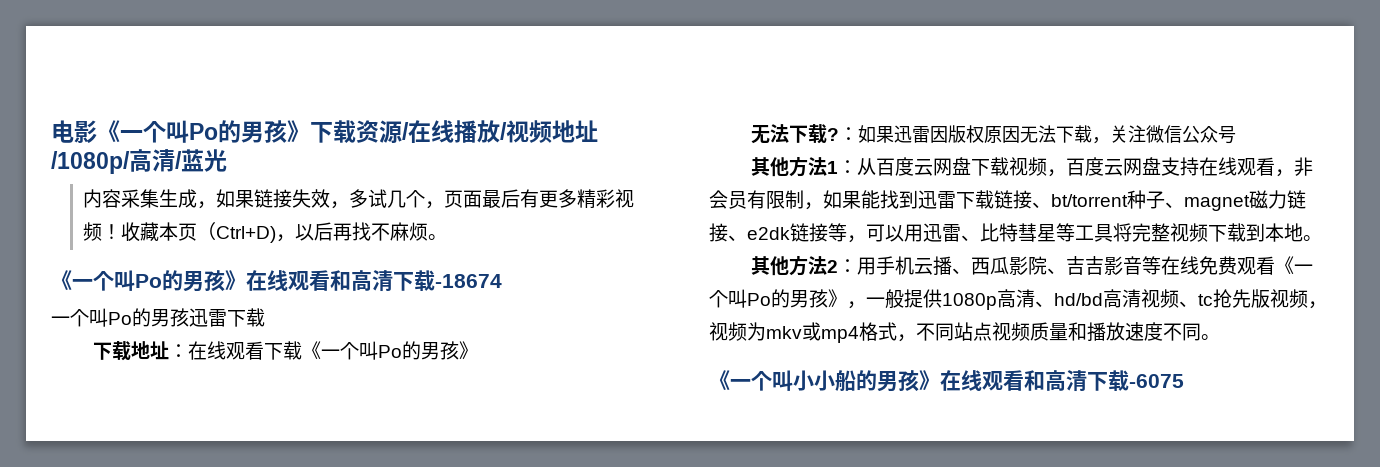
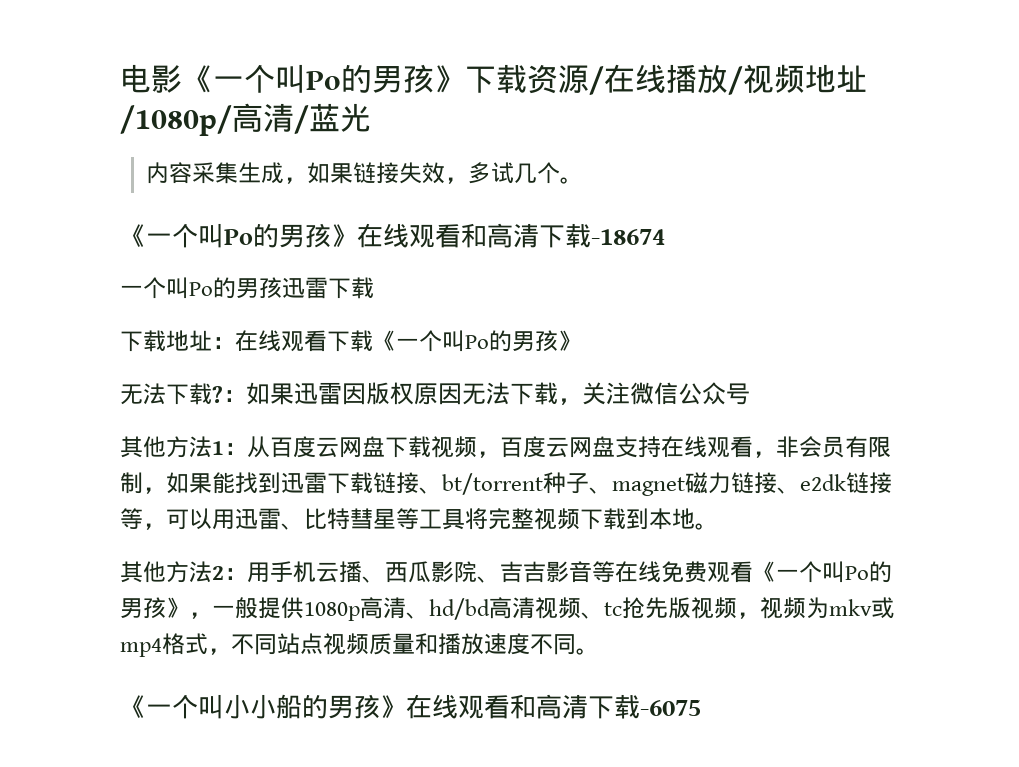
- 内容采集生成，如果链接失效，多试几个，页面最后有更多精彩视频！收藏本页（Ctrl+D)，以后再找不麻烦。
+ 内容采集生成，如果链接失效，多试几个。

